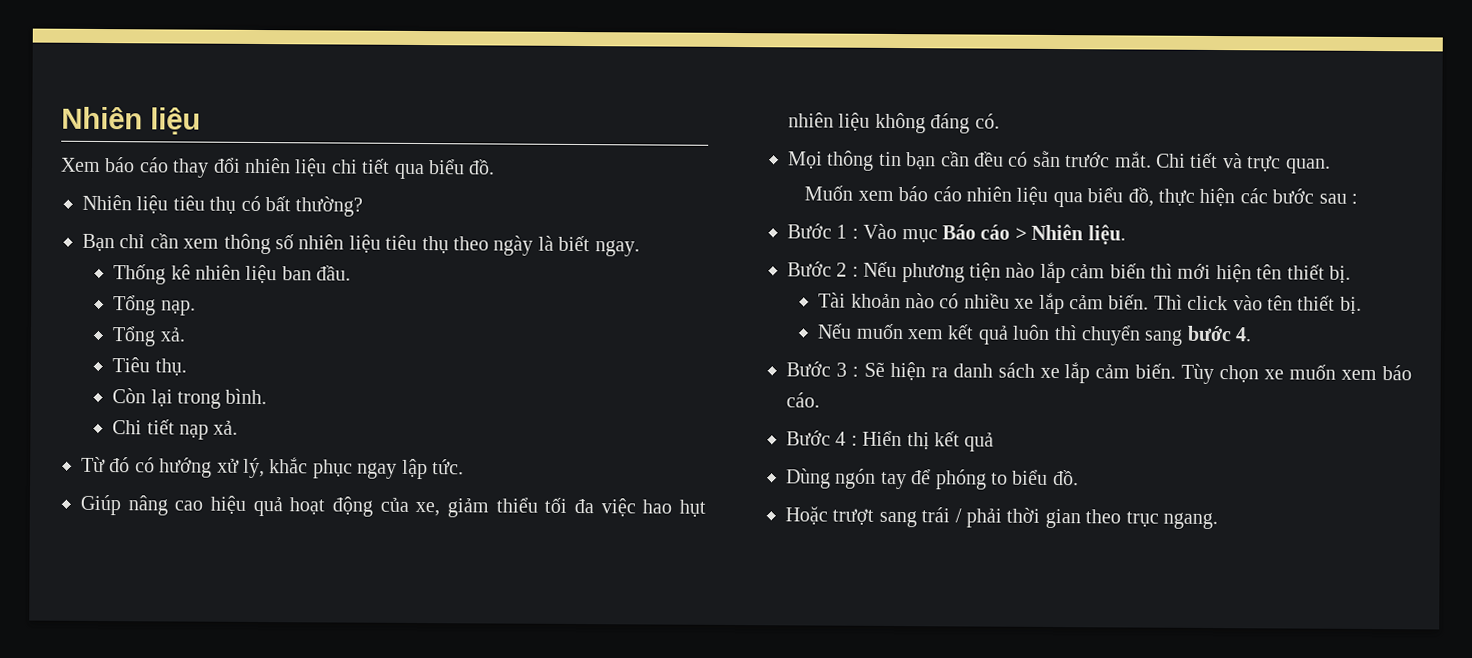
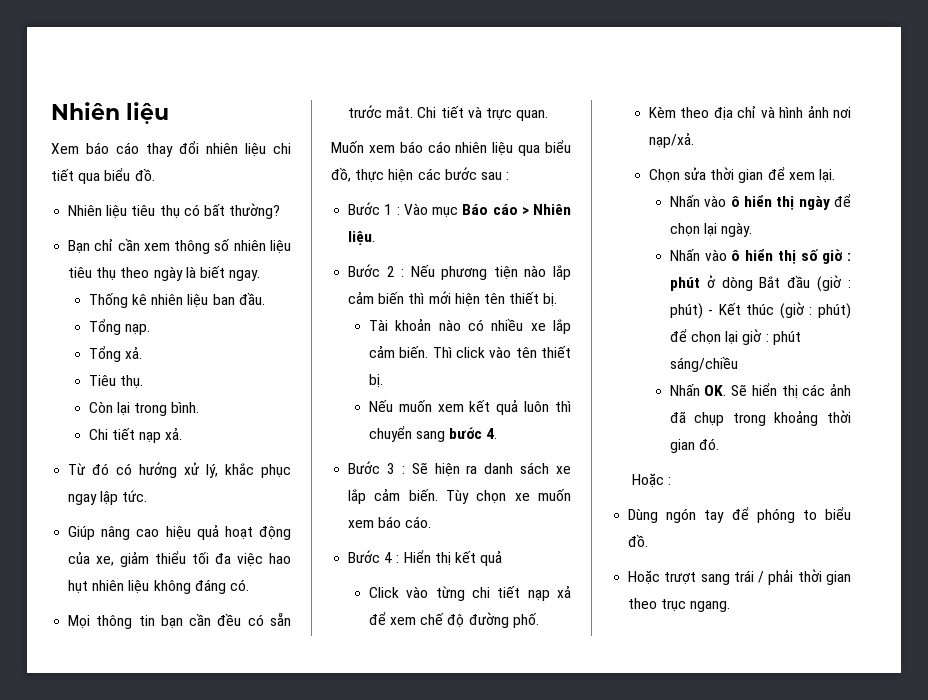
+ Click vào từng chi tiết nạp xả để xem chế độ đường phố.
+ Kèm theo địa chỉ và hình ảnh nơi nạp/xả.
+ Chọn sửa thời gian để xem lại.
+ Nhấn vào ô hiển thị ngày để chọn lại ngày.
+ Nhấn vào ô hiển thị số giờ : phút ở dòng Bắt đầu (giờ : phút) - Kết thúc (giờ : phút) để chọn lại giờ : phút sáng/chiều
+ Nhấn OK. Sẽ hiển thị các ảnh đã chụp trong khoảng thời gian đó.
+ Hoặc :

